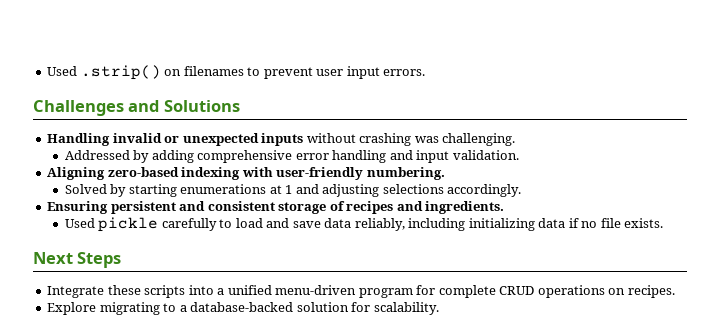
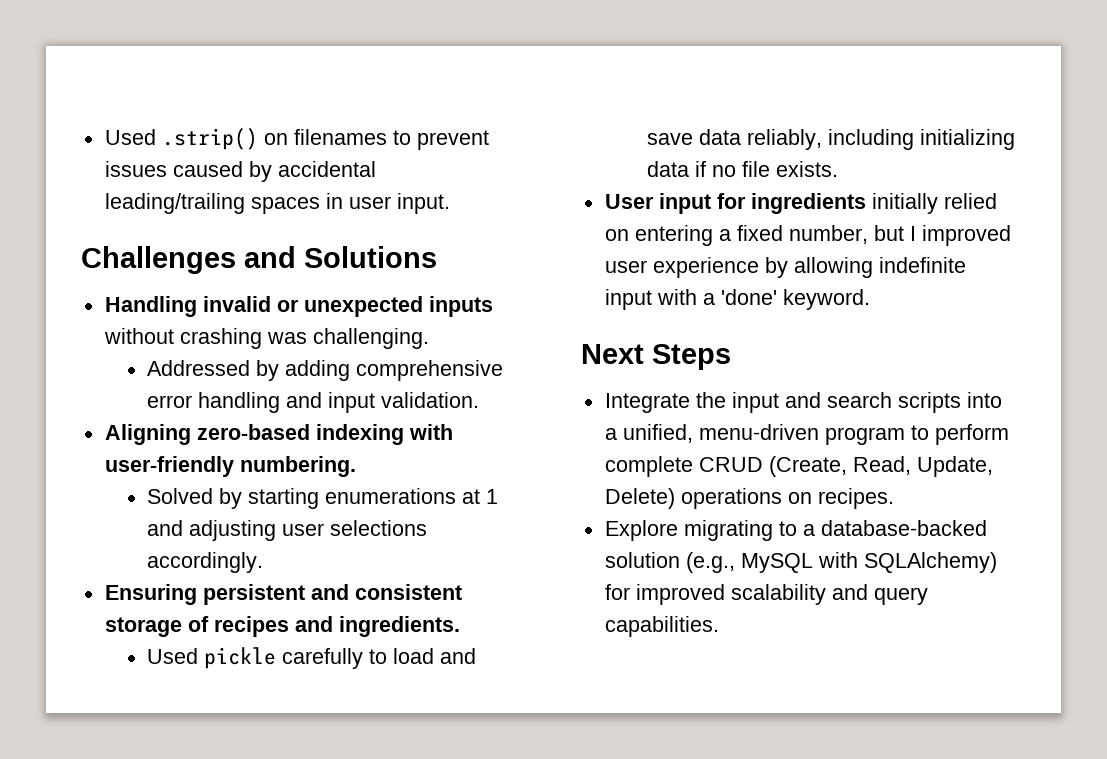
- Used .strip() on filenames to prevent user input errors.
+ Used .strip() on filenames to prevent issues caused by accidental leading/trailing spaces in user input.
- Solved by starting enumerations at 1 and adjusting selections accordingly.
+ Solved by starting enumerations at 1 and adjusting user selections accordingly.
+ User input for ingredients initially relied on entering a fixed number, but I improved user experience by allowing indefinite input with a 'done' keyword.
- Integrate these scripts into a unified menu-driven program for complete CRUD operations on recipes.
+ Integrate the input and search scripts into a unified, menu-driven program to perform complete CRUD (Create, Read, Update, Delete) operations on recipes.
- Explore migrating to a database-backed solution for scalability.
+ Explore migrating to a database-backed solution (e.g., MySQL with SQLAlchemy) for improved scalability and query capabilities.

